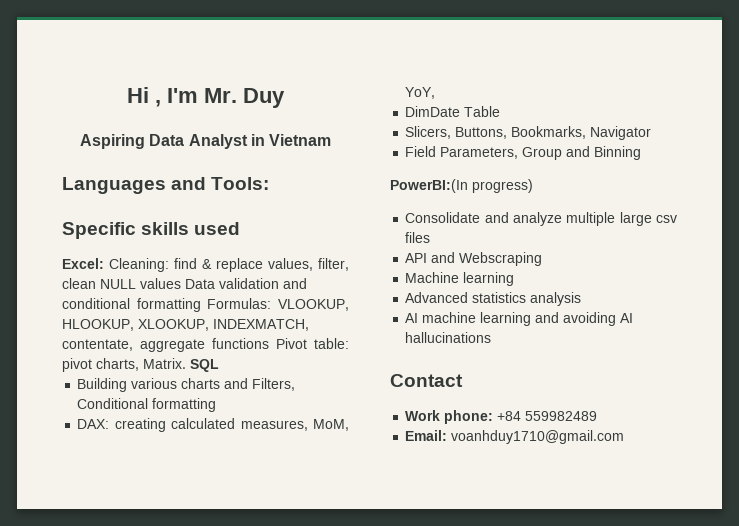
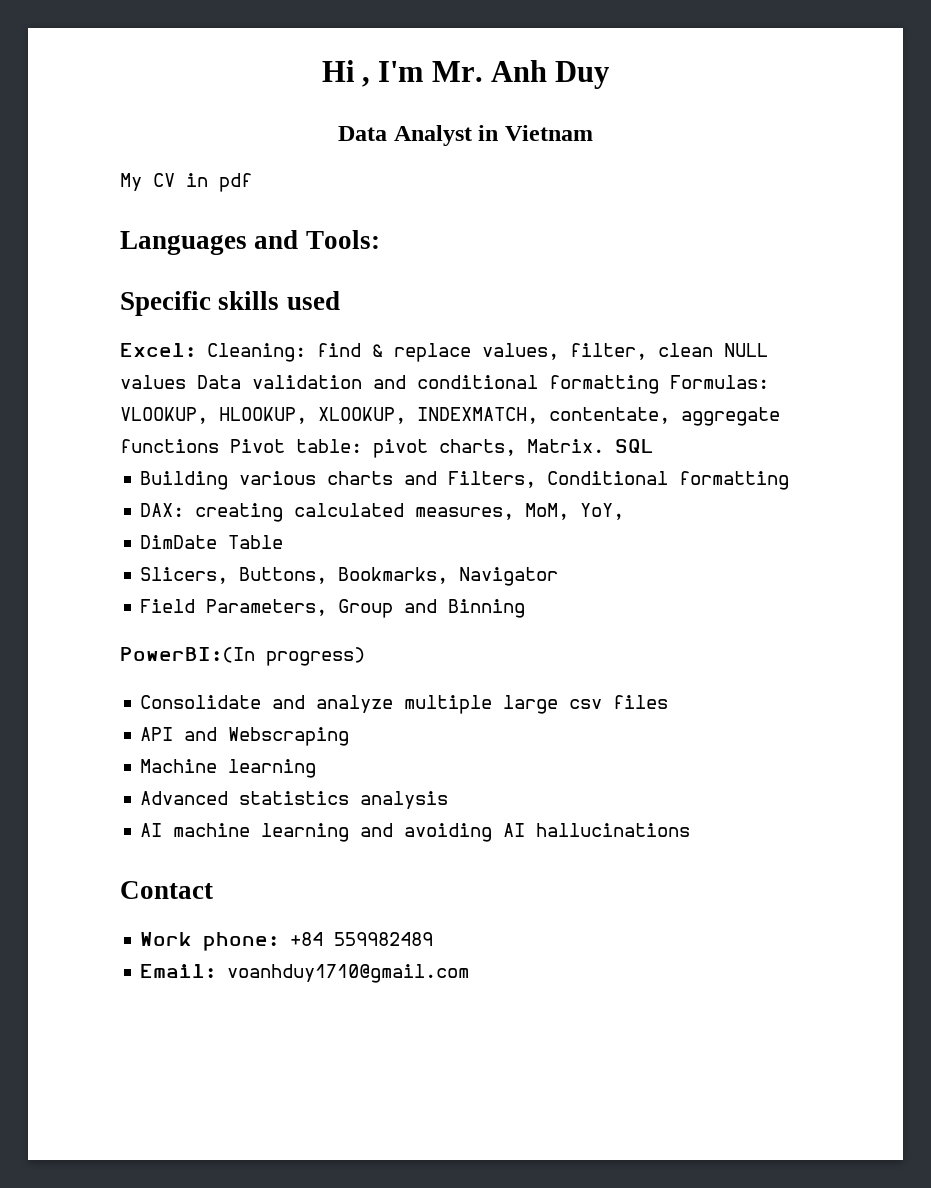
- Hi , I'm Mr. Duy
+ Hi , I'm Mr. Anh Duy
- Aspiring Data Analyst in Vietnam
+ Data Analyst in Vietnam
+ My CV in pdf

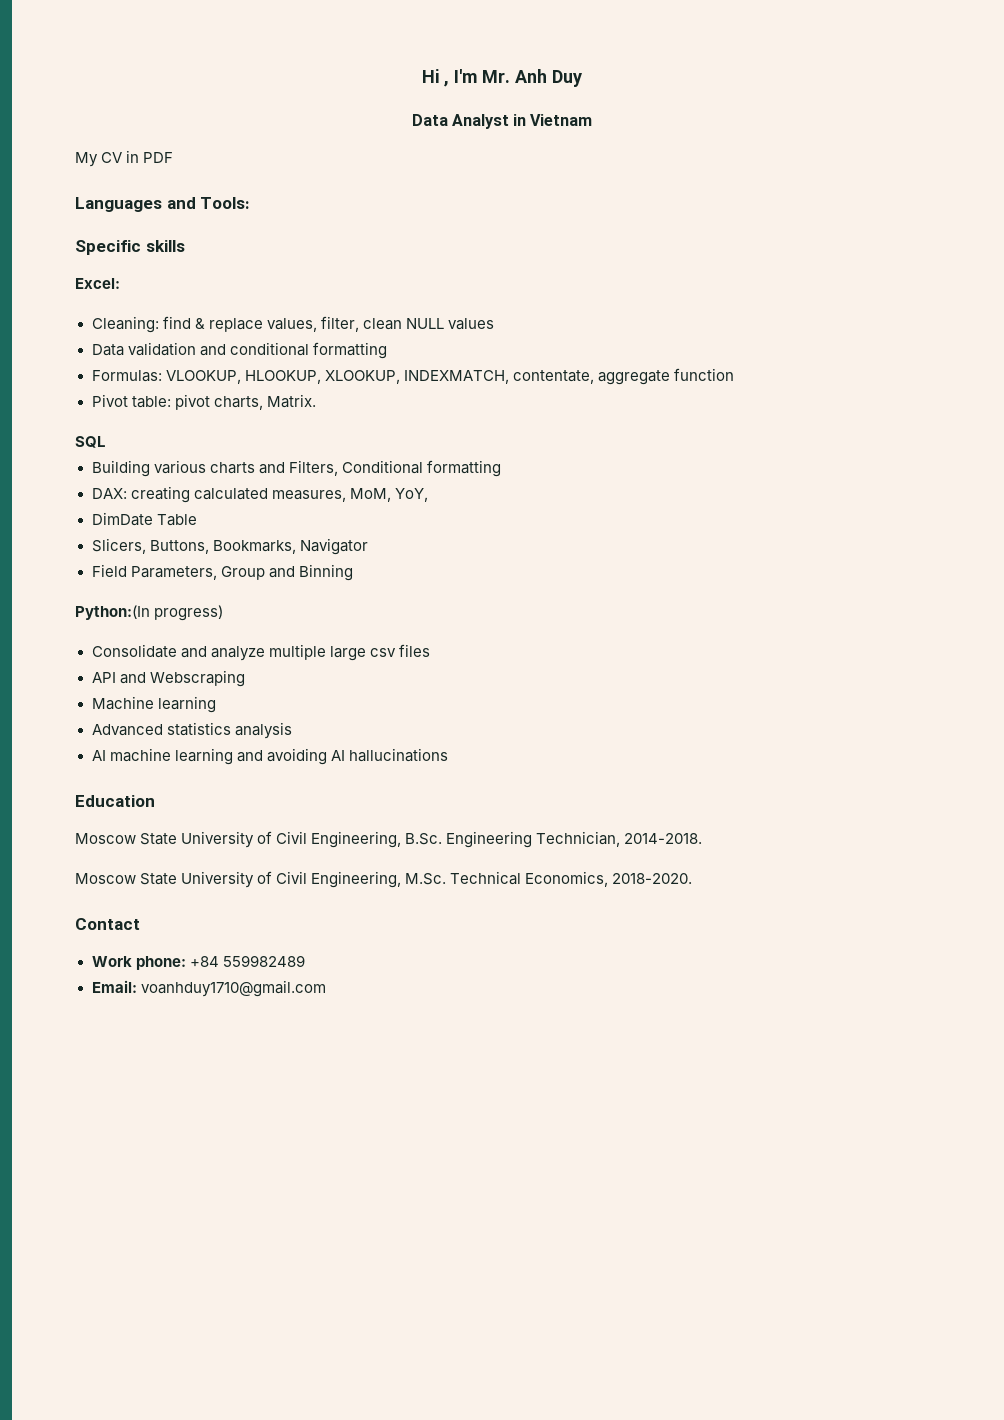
- My CV in pdf
+ My CV in PDF
- Specific skills used
+ Specific skills
- Excel: Cleaning: find & replace values, filter, clean NULL values Data validation and conditional formatting Formulas: VLOOKUP, HLOOKUP, XLOOKUP, INDEXMATCH, contentate, aggregate functions Pivot table: pivot charts, Matrix. SQL
+ Excel:
+ Cleaning: find & replace values, filter, clean NULL values
+ Data validation and conditional formatting
+ Formulas: VLOOKUP, HLOOKUP, XLOOKUP, INDEXMATCH, contentate, aggregate function
+ Pivot table: pivot charts, Matrix.
+ SQL
- PowerBI:(In progress)
+ Python:(In progress)
+ Education
+ Moscow State University of Civil Engineering, B.Sc. Engineering Technician, 2014-2018.
+ Moscow State University of Civil Engineering, M.Sc. Technical Economics, 2018-2020.

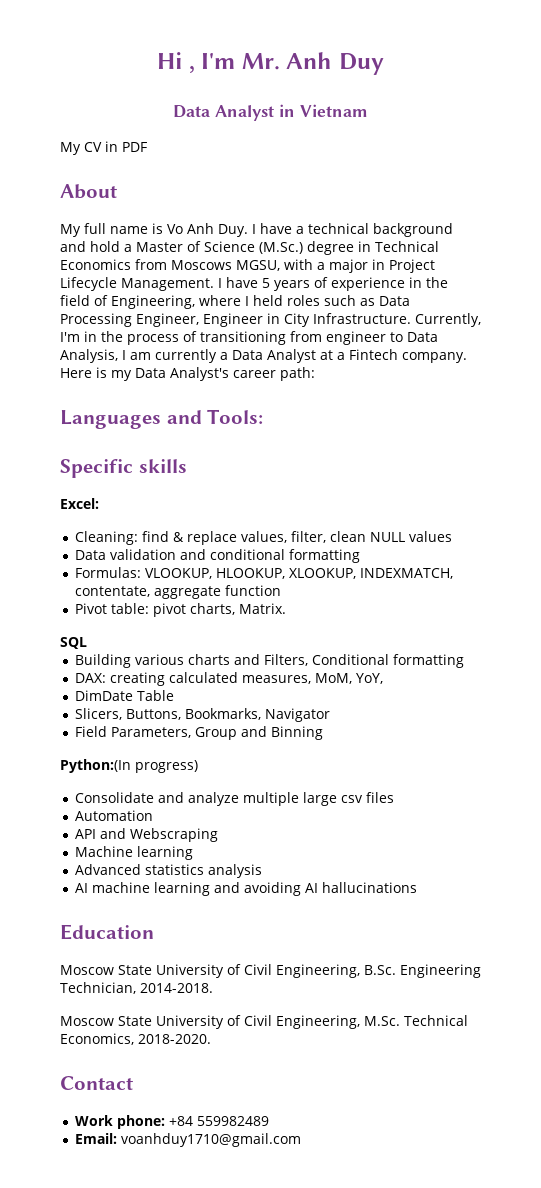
+ About
+ My full name is Vo Anh Duy. I have a technical background and hold a Master of Science (M.Sc.) degree in Technical Economics from Moscows MGSU, with a major in Project Lifecycle Management. I have 5 years of experience in the field of Engineering, where I held roles such as Data Processing Engineer, Engineer in City Infrastructure. Currently, I'm in the process of transitioning from engineer to Data Analysis, I am currently a Data Analyst at a Fintech company. Here is my Data Analyst's career path:
+ Automation

